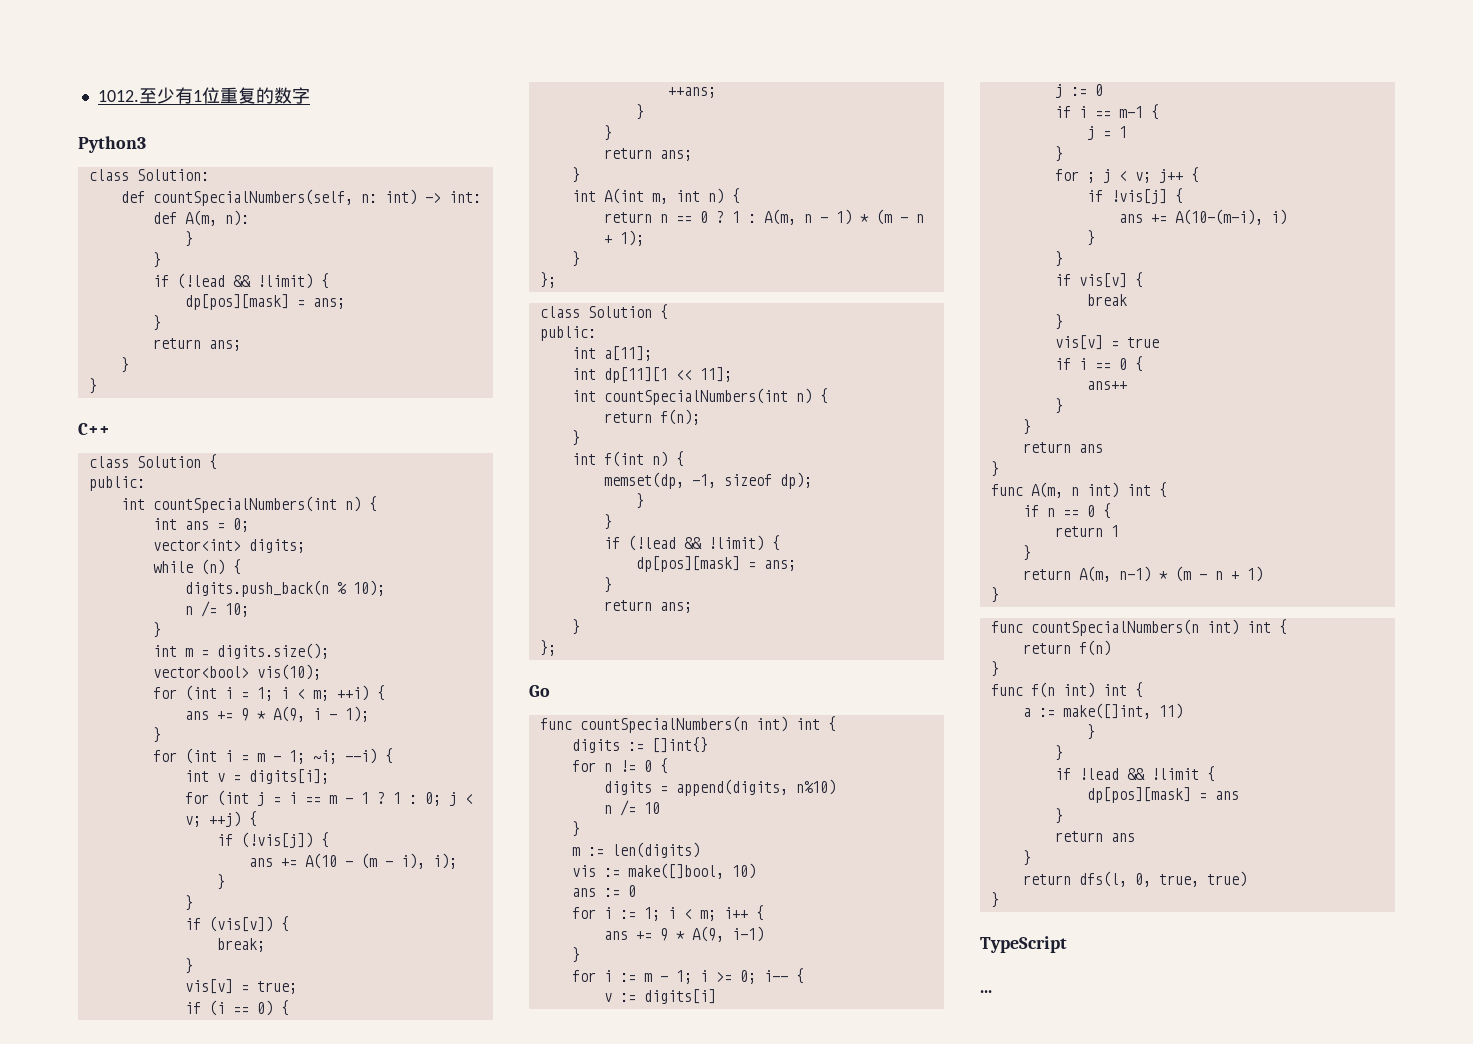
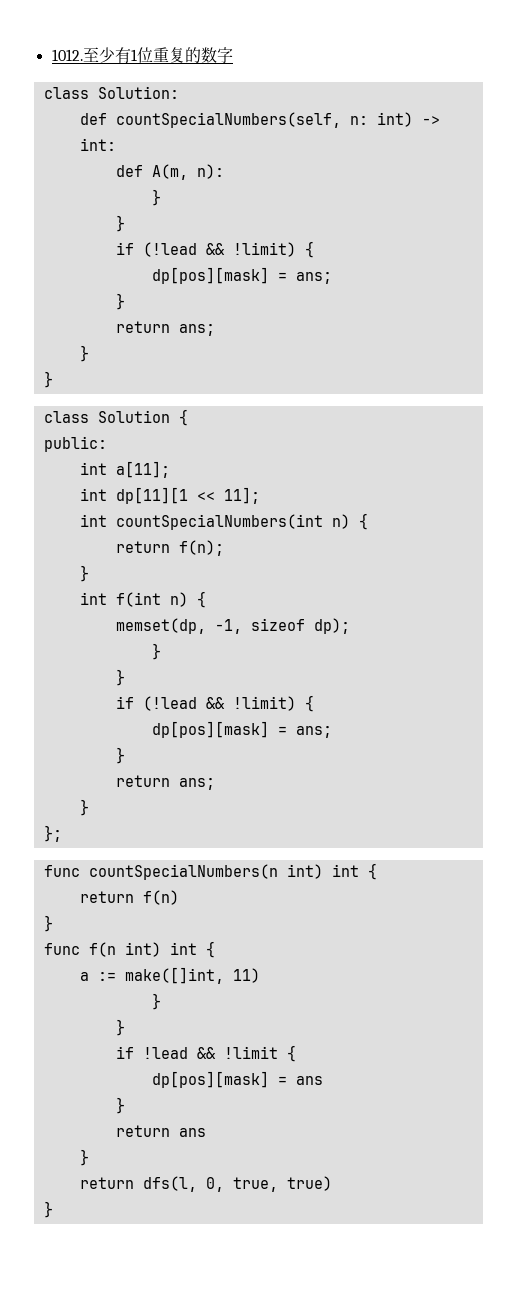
- Python3
- C++
- class Solution {
- public:
- int countSpecialNumbers(int n) {
- int ans = 0;
- vector<int> digits;
- while (n) {
- digits.push_back(n % 10);
- n /= 10;
- }
- int m = digits.size();
- vector<bool> vis(10);
- for (int i = 1; i < m; ++i) {
- ans += 9 * A(9, i - 1);
- }
- for (int i = m - 1; ~i; --i) {
- int v = digits[i];
- for (int j = i == m - 1 ? 1 : 0; j < v; ++j) {
- if (!vis[j]) {
- ans += A(10 - (m - i), i);
- }
- }
- if (vis[v]) {
- break;
- }
- vis[v] = true;
- if (i == 0) {
- ++ans;
- }
- }
- return ans;
- }
- int A(int m, int n) {
- return n == 0 ? 1 : A(m, n - 1) * (m - n + 1);
- }
- };
- Go
- func countSpecialNumbers(n int) int {
- digits := []int{}
- for n != 0 {
- digits = append(digits, n%10)
- n /= 10
- }
- m := len(digits)
- vis := make([]bool, 10)
- ans := 0
- for i := 1; i < m; i++ {
- ans += 9 * A(9, i-1)
- }
- for i := m - 1; i >= 0; i-- {
- v := digits[i]
- j := 0
- if i == m-1 {
- j = 1
- }
- for ; j < v; j++ {
- if !vis[j] {
- ans += A(10-(m-i), i)
- }
- }
- if vis[v] {
- break
- }
- vis[v] = true
- if i == 0 {
- ans++
- }
- }
- return ans
- }
- func A(m, n int) int {
- if n == 0 {
- return 1
- }
- return A(m, n-1) * (m - n + 1)
- }
- TypeScript
- ...

